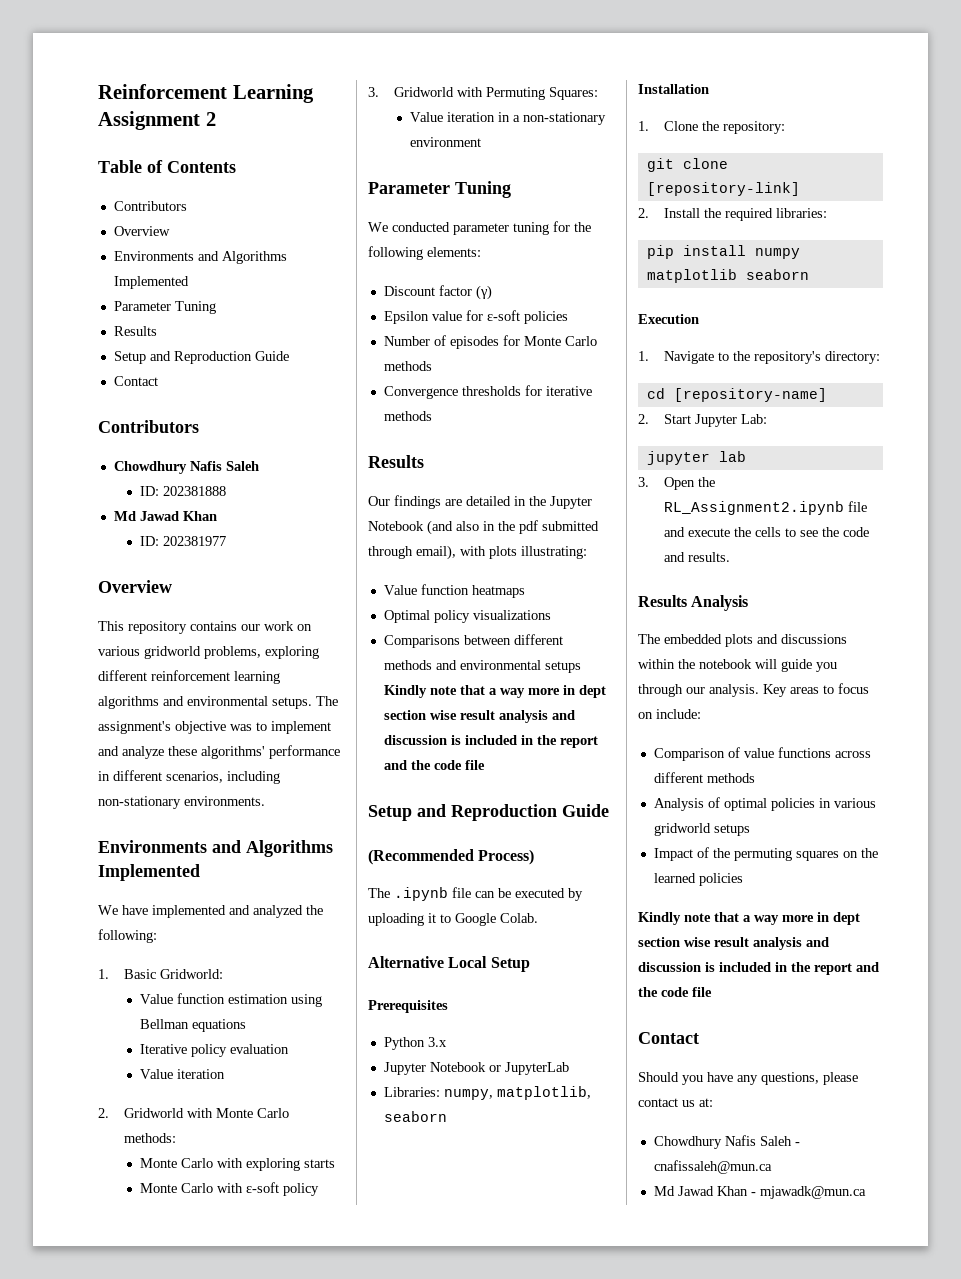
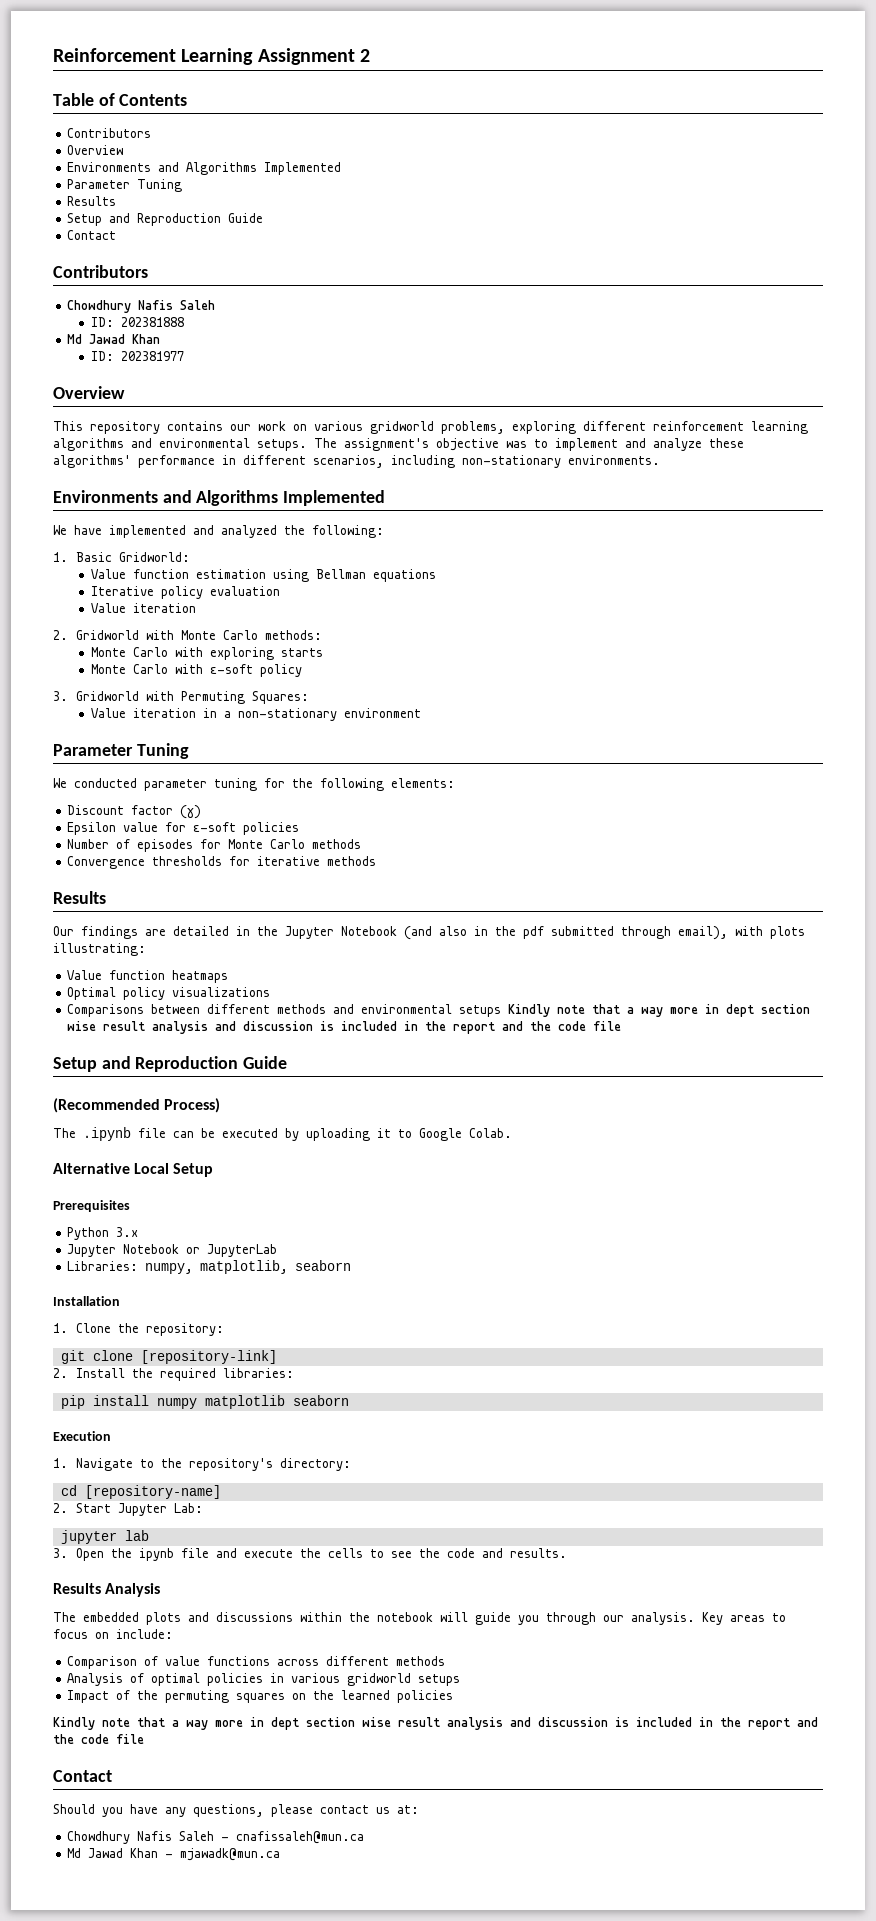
- 3. Open the RL_Assignment2.ipynb file and execute the cells to see the code and results.
+ 3. Open the ipynb file and execute the cells to see the code and results.

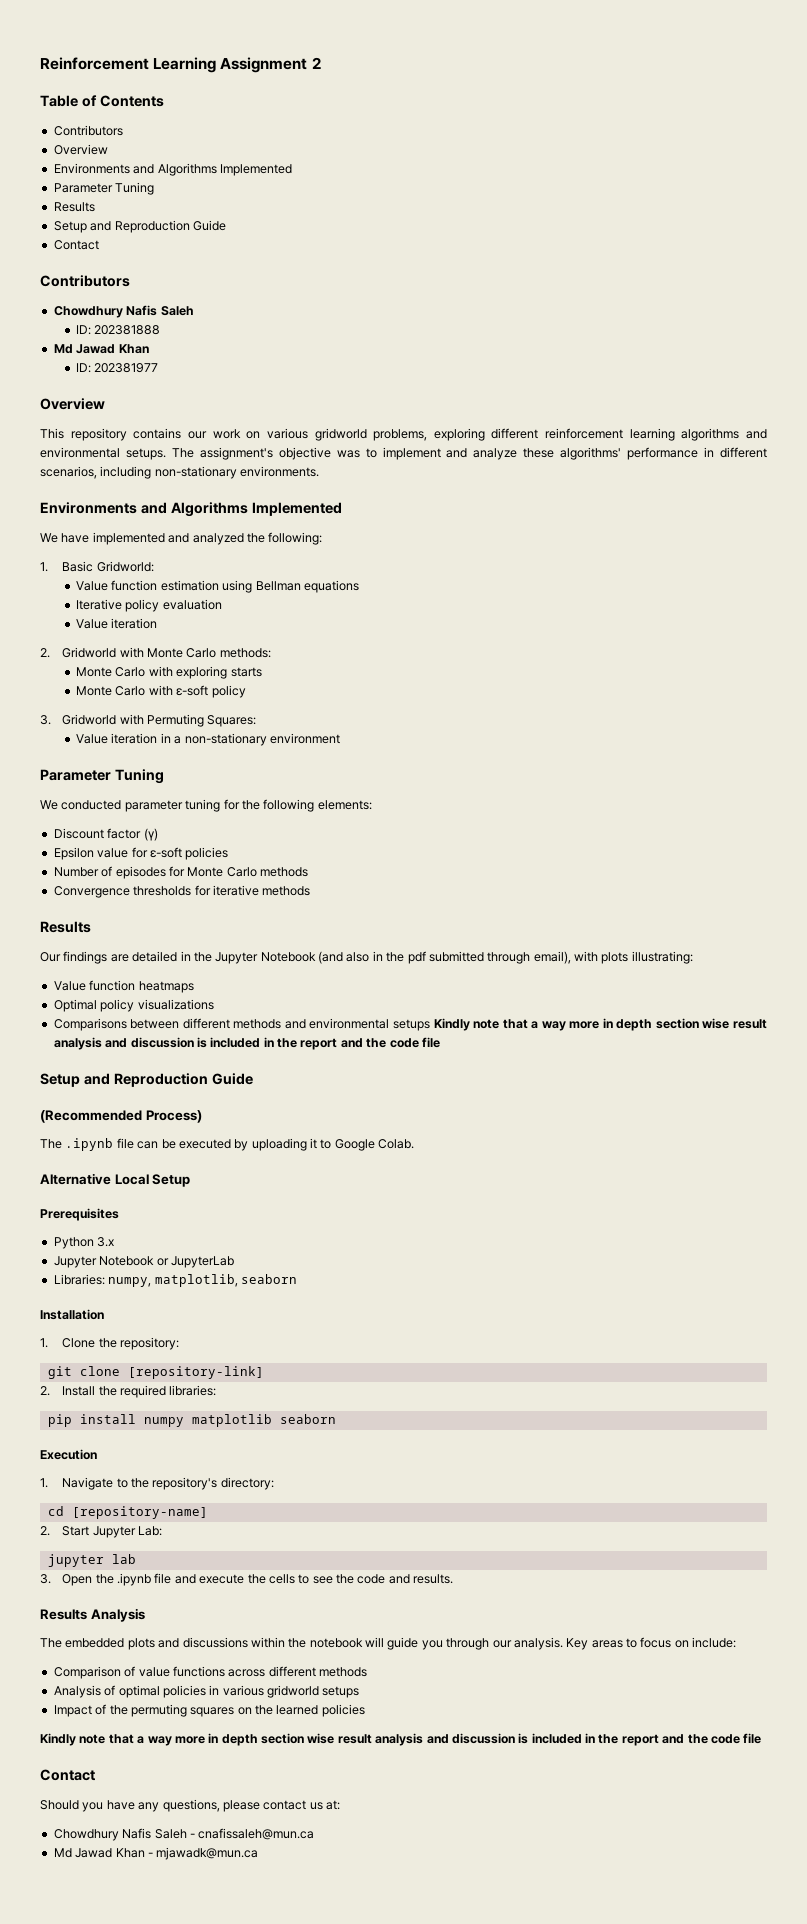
- Comparisons between different methods and environmental setups Kindly note that a way more in dept section wise result analysis and discussion is included in the report and the code file
+ Comparisons between different methods and environmental setups Kindly note that a way more in depth section wise result analysis and discussion is included in the report and the code file
- 3. Open the ipynb file and execute the cells to see the code and results.
+ 3. Open the .ipynb file and execute the cells to see the code and results.
  Impact of the permuting squares on the learned policies
- Kindly note that a way more in dept section wise result analysis and discussion is included in the report and the code file
+ Kindly note that a way more in depth section wise result analysis and discussion is included in the report and the code file

